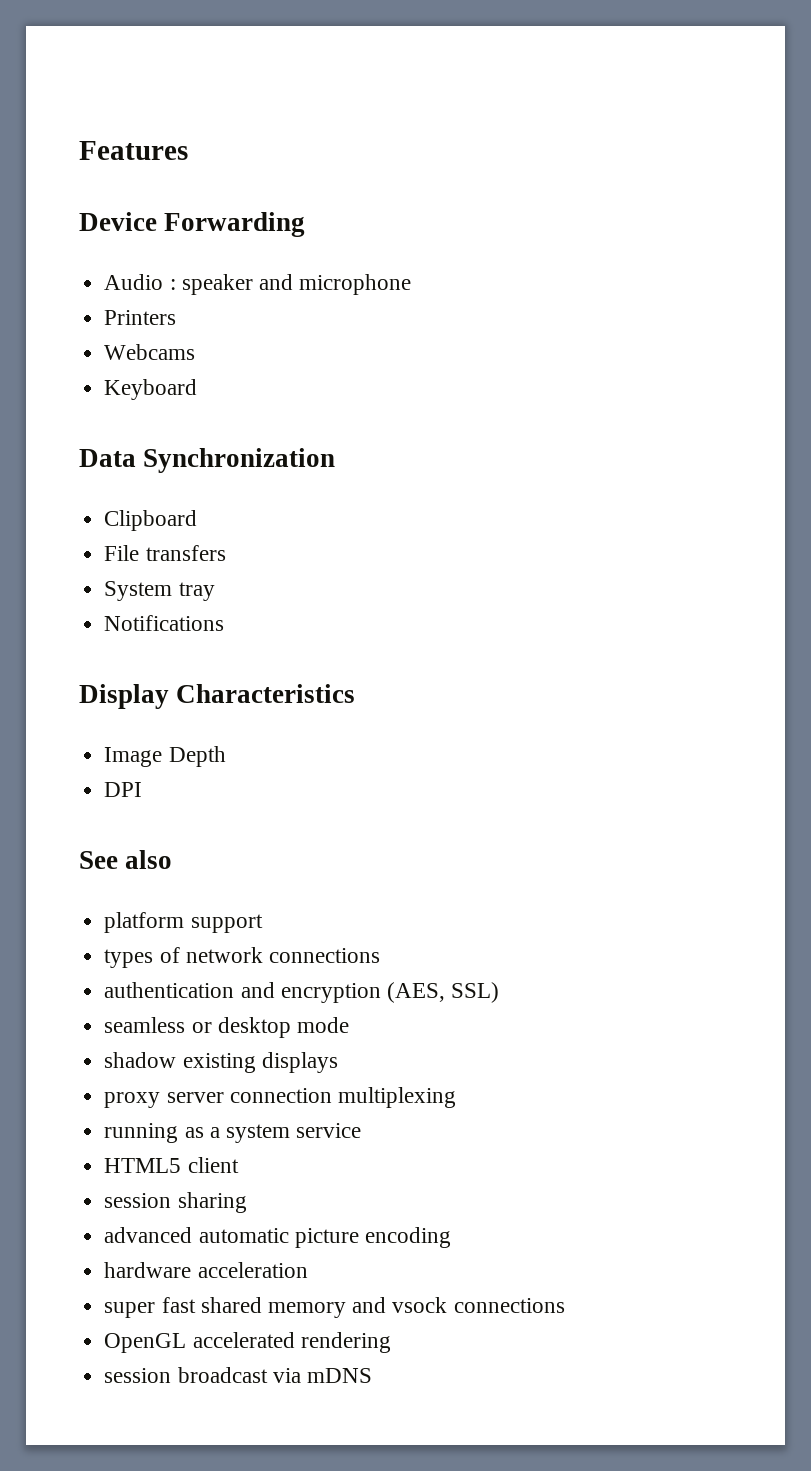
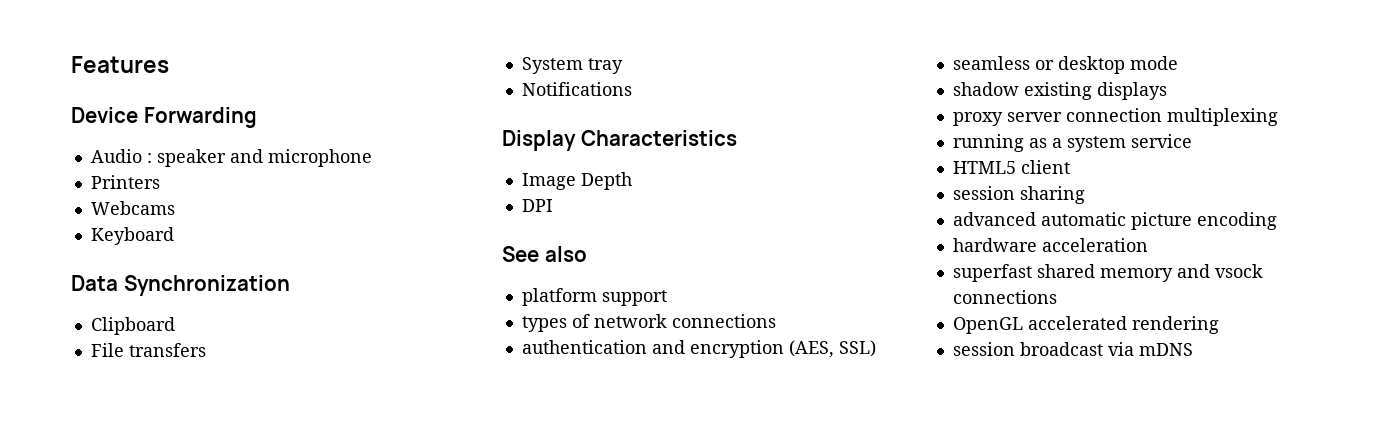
- super fast shared memory and vsock connections
+ superfast shared memory and vsock connections

